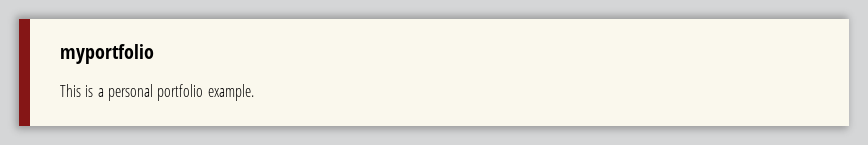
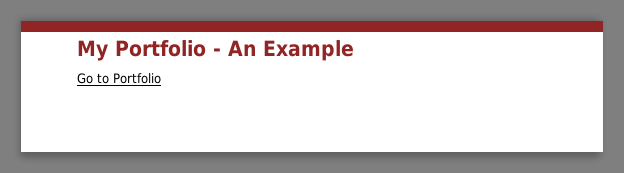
- myportfolio
- This is a personal portfolio example.
+ My Portfolio - An Example
+ Go to Portfolio

